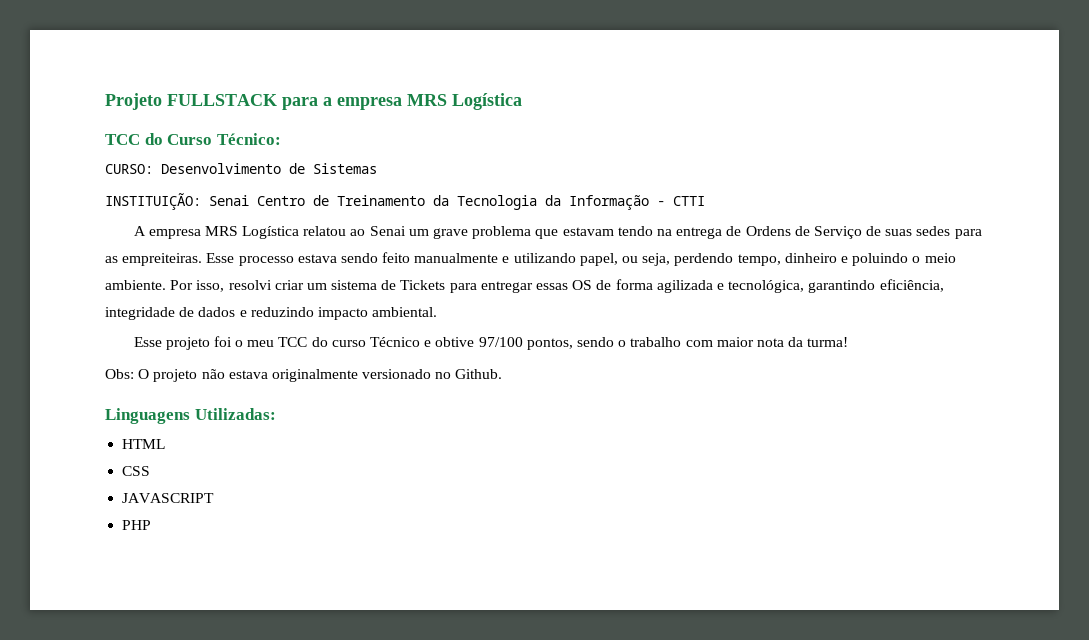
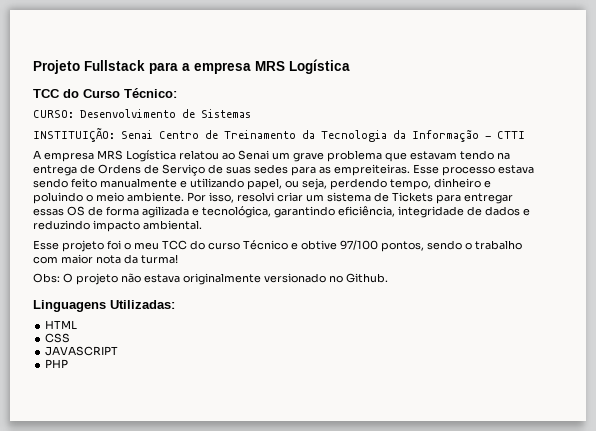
- Projeto FULLSTACK para a empresa MRS Logística
+ Projeto Fullstack para a empresa MRS Logística

